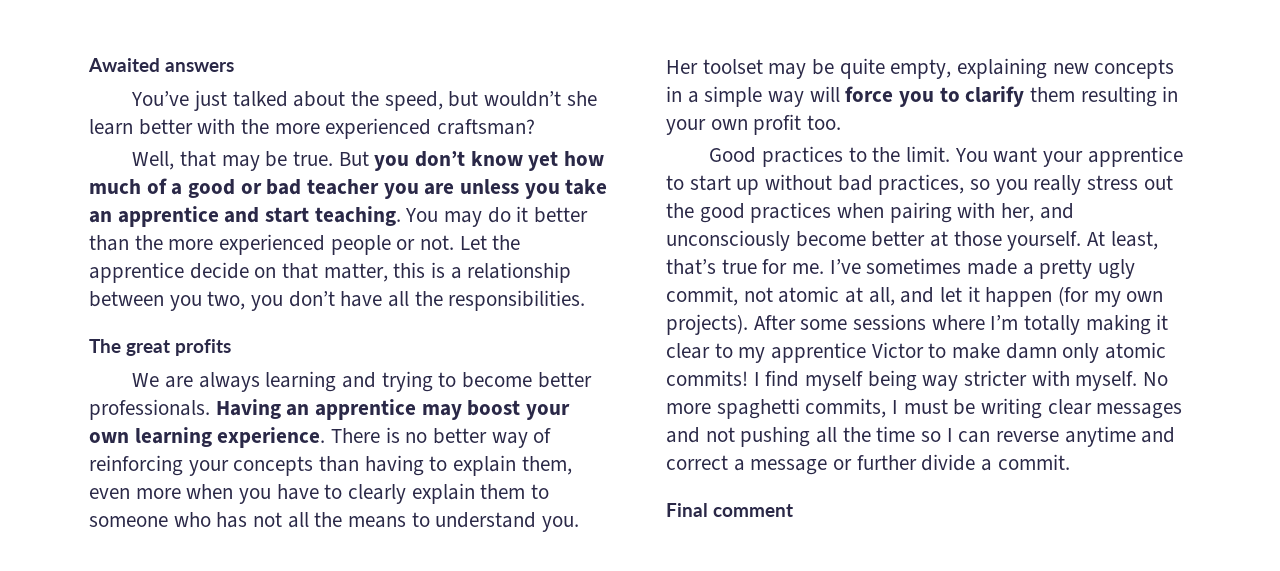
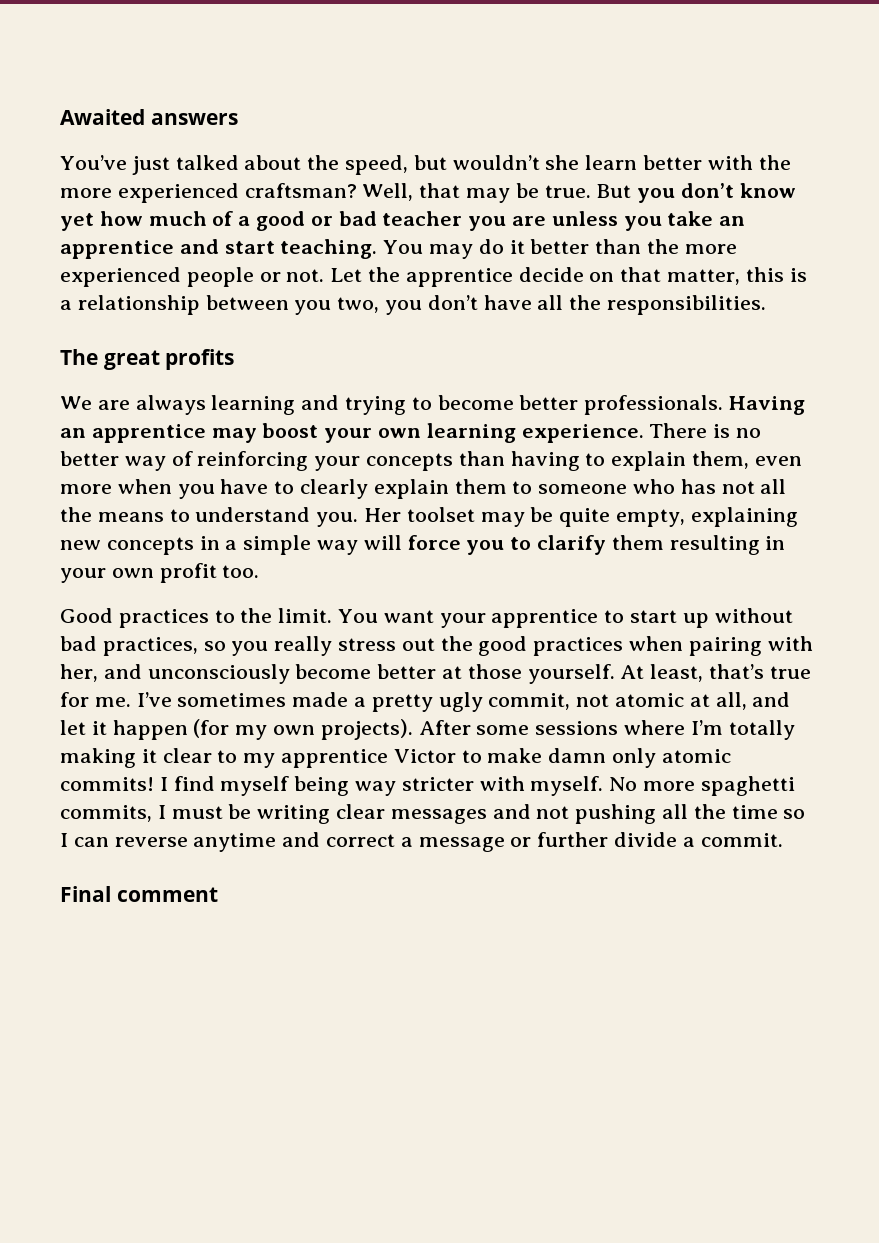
- You’ve just talked about the speed, but wouldn’t she learn better with the more experienced craftsman?
- Well, that may be true.
+ You’ve just talked about the speed, but wouldn’t she learn better with the more experienced craftsman? Well, that may be true.

